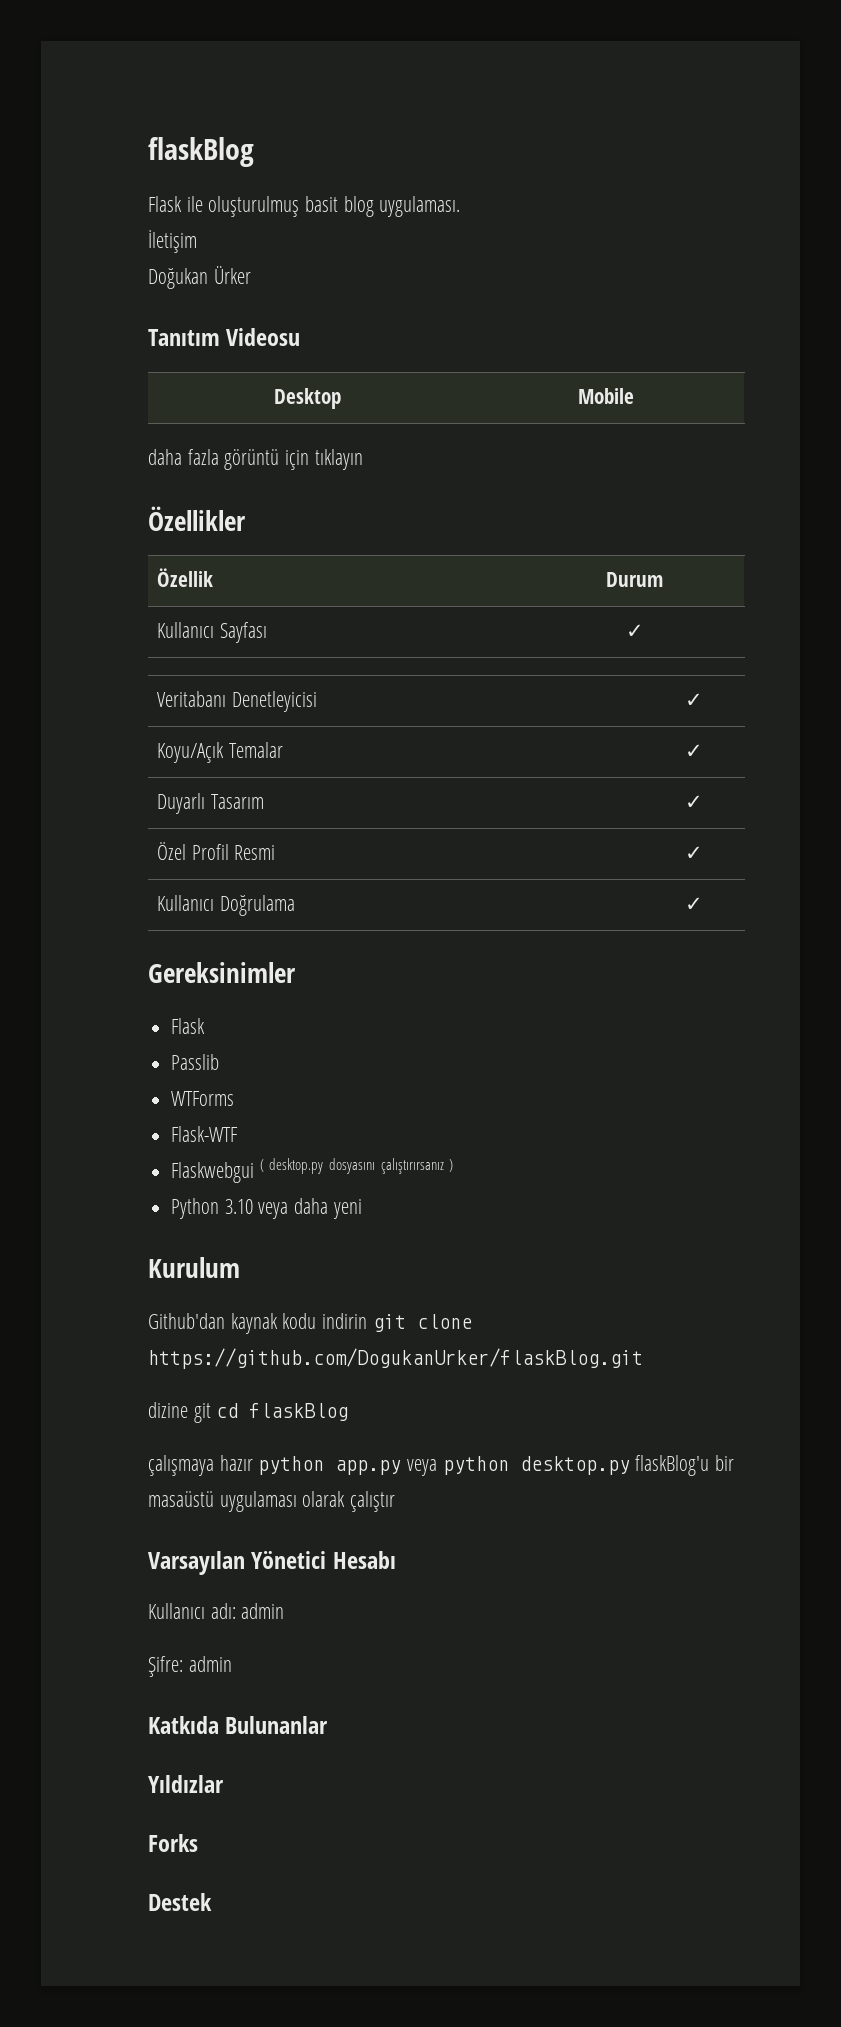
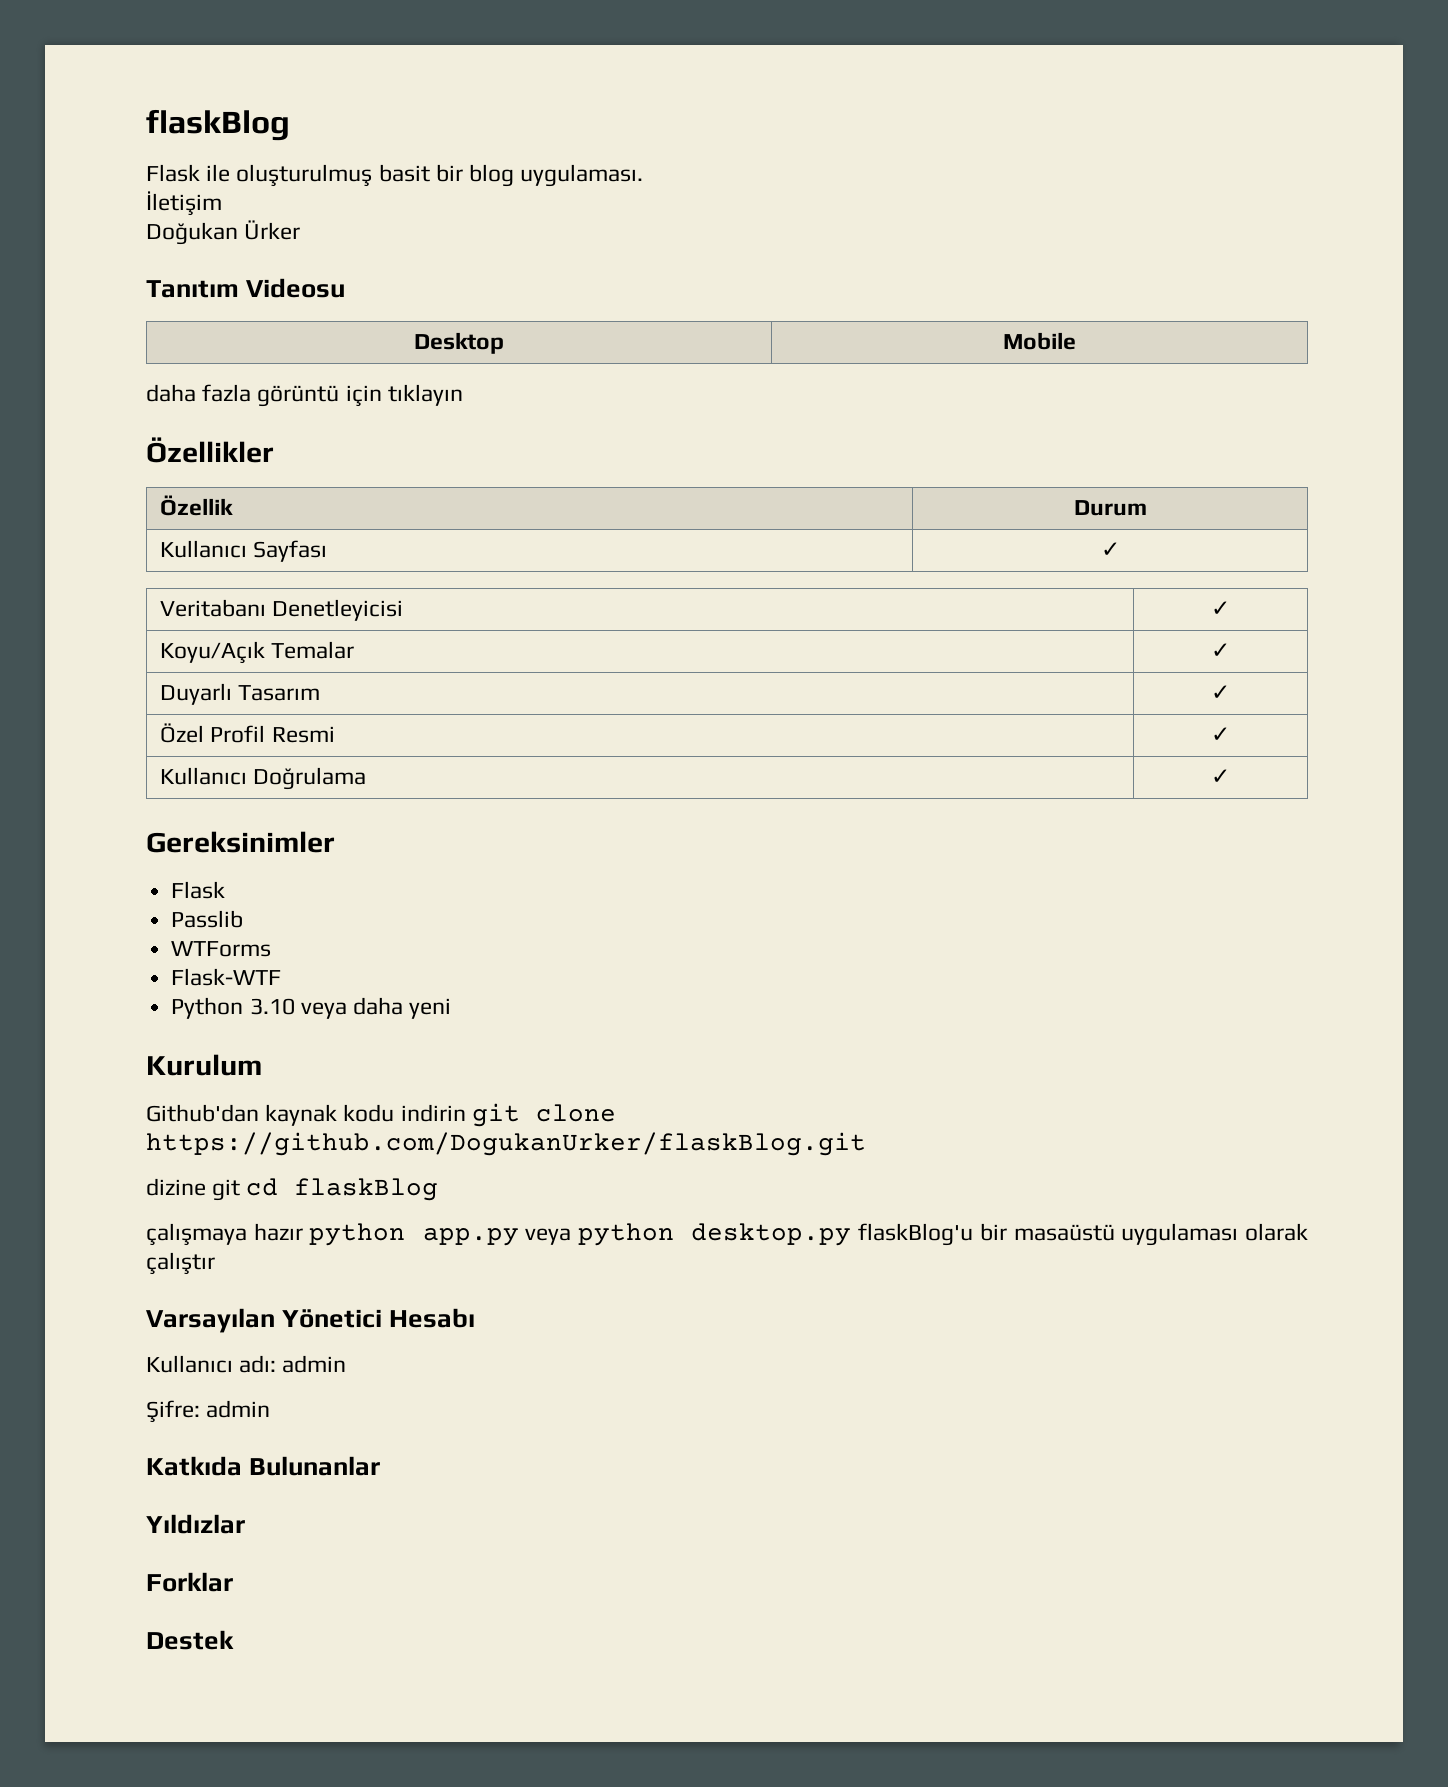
- Flask ile oluşturulmuş basit blog uygulaması.
+ Flask ile oluşturulmuş basit bir blog uygulaması.
- Flaskwebgui ( desktop.py dosyasını çalıştırırsanız )
- Forks
+ Forklar

